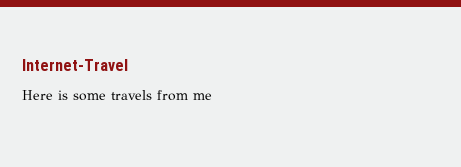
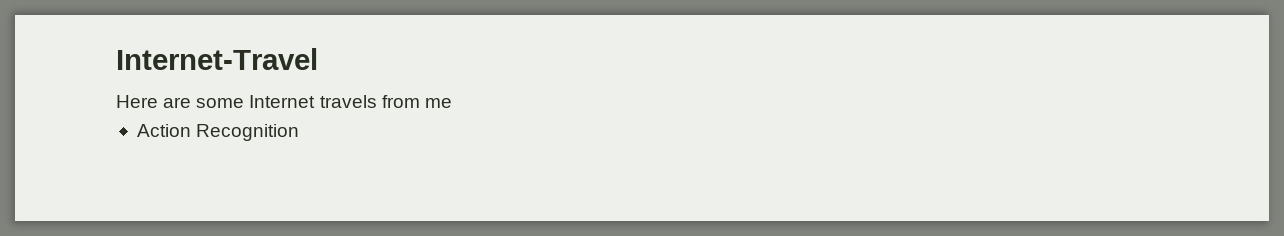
- Here is some travels from me
+ Here are some Internet travels from me
+ Action Recognition

